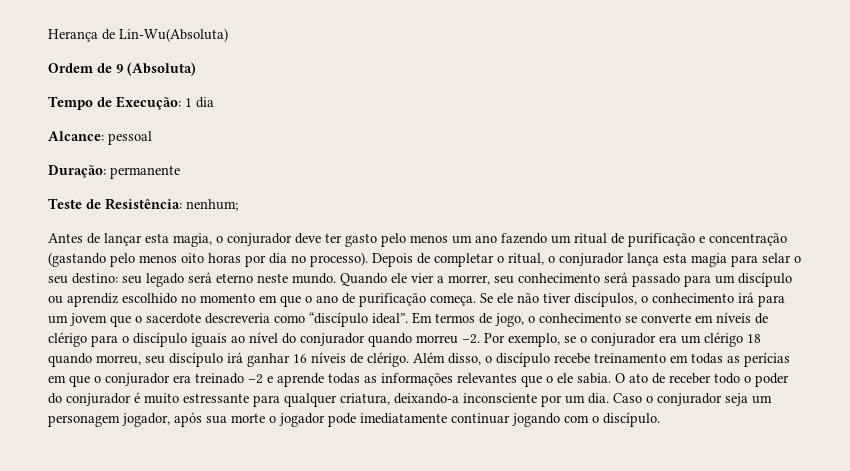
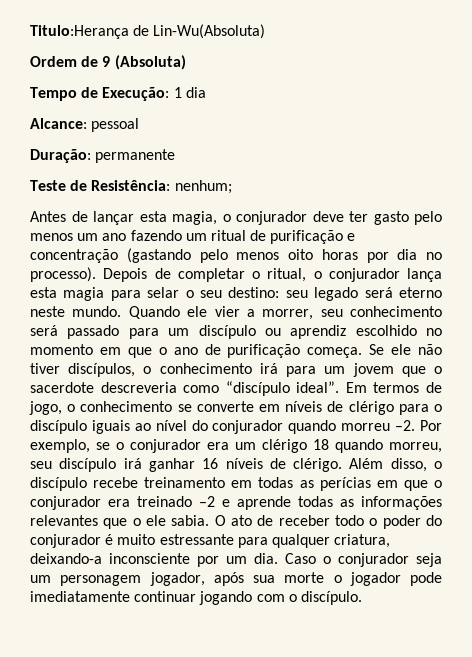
- Herança de Lin-Wu(Absoluta)
+ Titulo:Herança de Lin-Wu(Absoluta)

